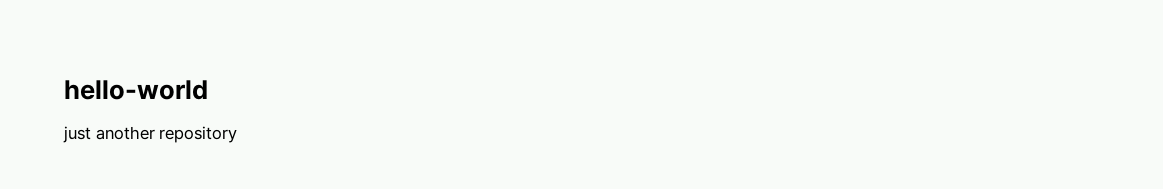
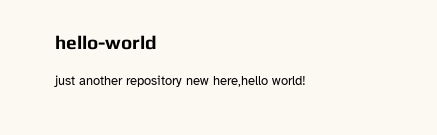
- just another repository
+ just another repository new here,hello world!

